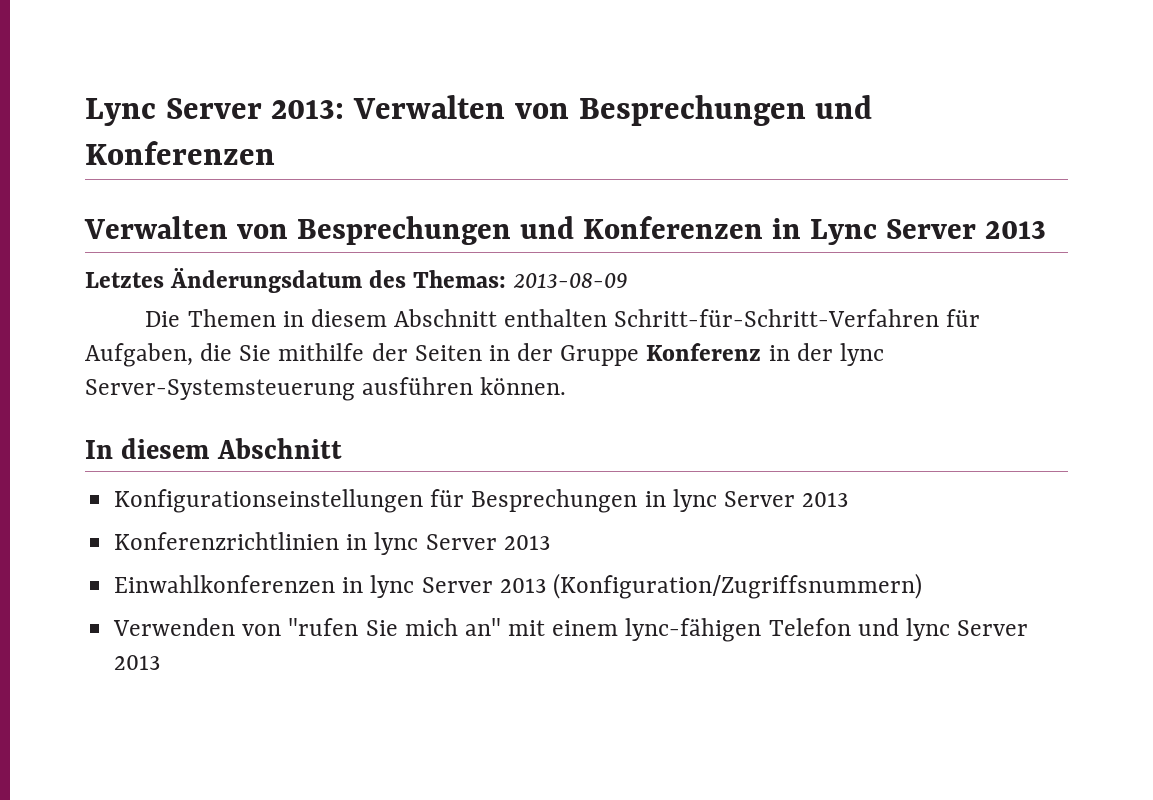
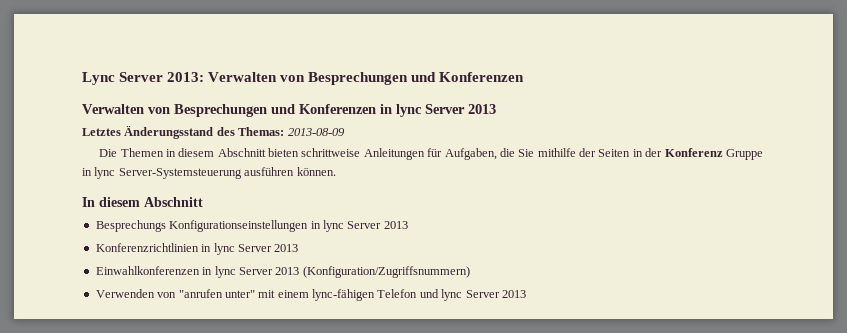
- Verwalten von Besprechungen und Konferenzen in Lync Server 2013
+ Verwalten von Besprechungen und Konferenzen in lync Server 2013
- Letztes Änderungsdatum des Themas: 2013-08-09
+ Letztes Änderungsstand des Themas: 2013-08-09
- Die Themen in diesem Abschnitt enthalten Schritt-für-Schritt-Verfahren für Aufgaben, die Sie mithilfe der Seiten in der Gruppe Konferenz in der lync Server-Systemsteuerung ausführen können.
+ Die Themen in diesem Abschnitt bieten schrittweise Anleitungen für Aufgaben, die Sie mithilfe der Seiten in der Konferenz Gruppe in lync Server-Systemsteuerung ausführen können.
- Konfigurationseinstellungen für Besprechungen in lync Server 2013
+ Besprechungs Konfigurationseinstellungen in lync Server 2013
- Verwenden von "rufen Sie mich an" mit einem lync-fähigen Telefon und lync Server 2013
+ Verwenden von "anrufen unter" mit einem lync-fähigen Telefon und lync Server 2013

